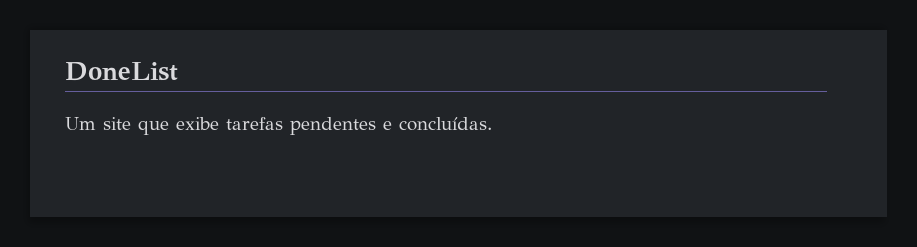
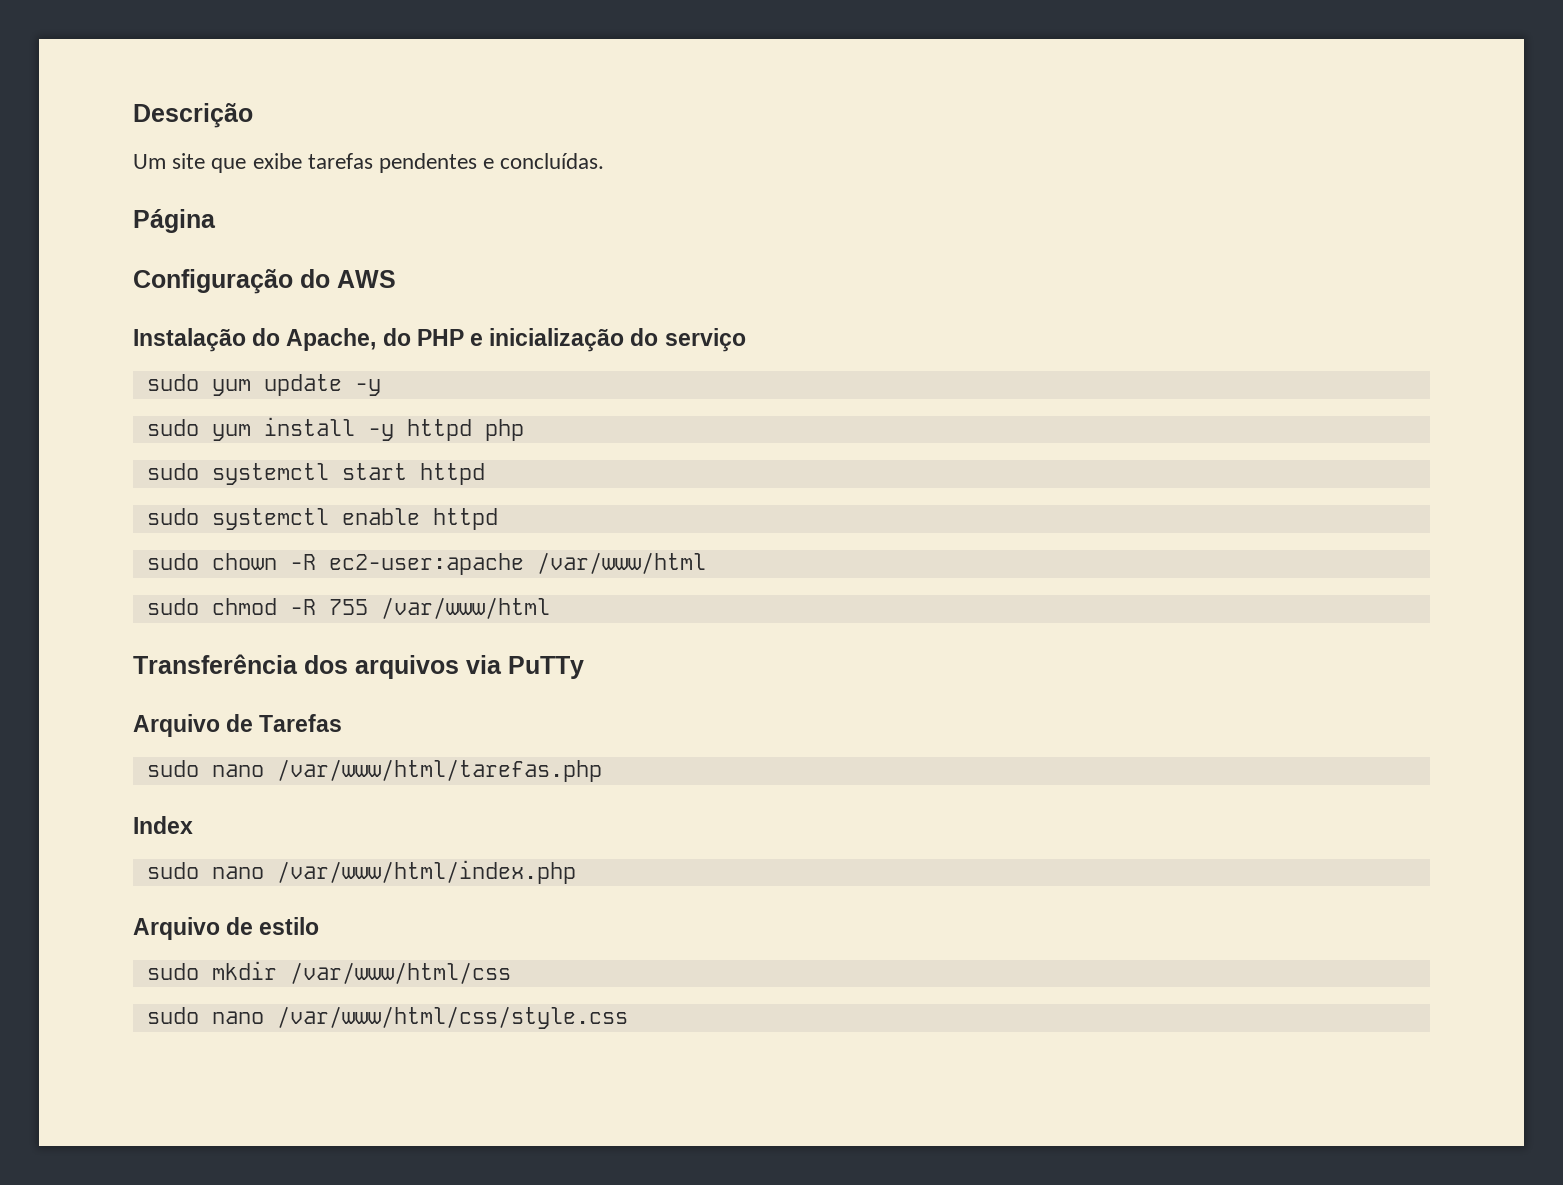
- DoneList
+ Descrição
+ Página
+ Configuração do AWS
+ Instalação do Apache, do PHP e inicialização do serviço
+ sudo yum update -y
+ sudo yum install -y httpd php
+ sudo systemctl start httpd
+ sudo systemctl enable httpd
+ sudo chown -R ec2-user:apache /var/www/html
+ sudo chmod -R 755 /var/www/html
+ Transferência dos arquivos via PuTTy
+ Arquivo de Tarefas
+ sudo nano /var/www/html/tarefas.php
+ Index
+ sudo nano /var/www/html/index.php
+ Arquivo de estilo
+ sudo mkdir /var/www/html/css
+ sudo nano /var/www/html/css/style.css

